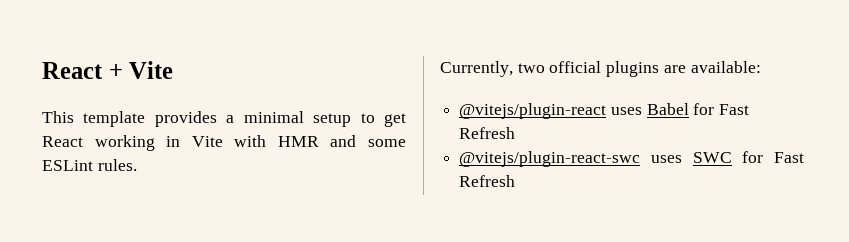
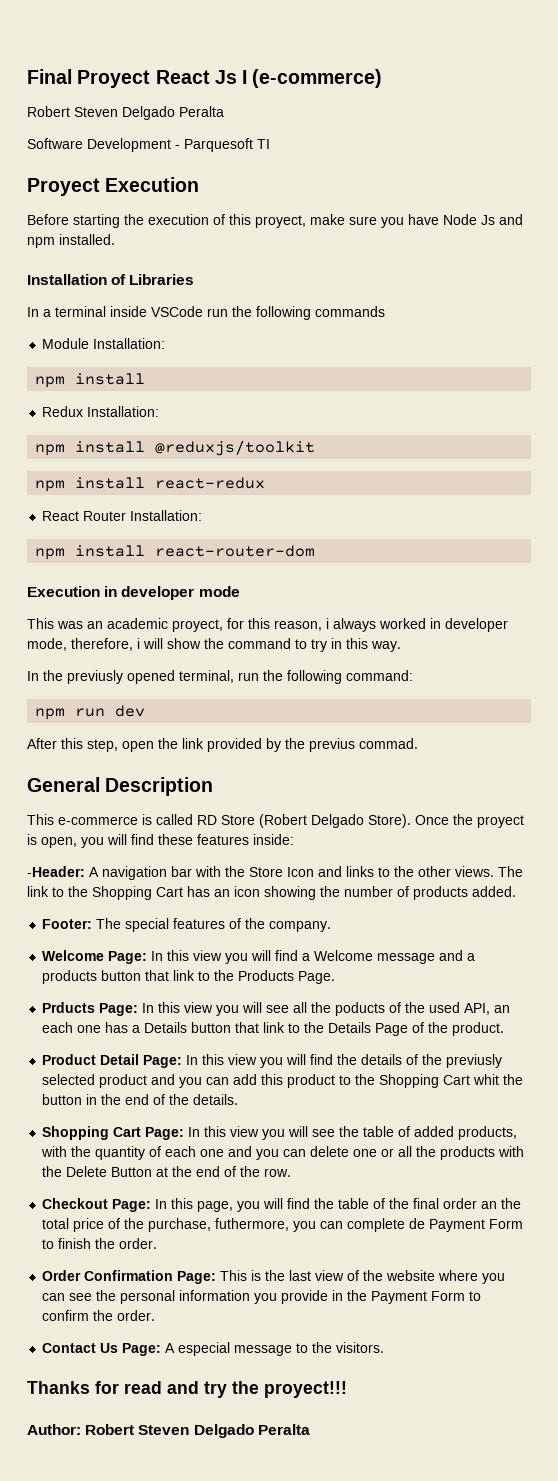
- React + Vite
- This template provides a minimal setup to get React working in Vite with HMR and some ESLint rules.
- Currently, two official plugins are available:
- @vitejs/plugin-react uses Babel for Fast Refresh
- @vitejs/plugin-react-swc uses SWC for Fast Refresh
+ Final Proyect React Js I (e-commerce)
+ Robert Steven Delgado Peralta
+ Software Development - Parquesoft TI
+ Proyect Execution
+ Before starting the execution of this proyect, make sure you have Node Js and npm installed.
+ Installation of Libraries
+ In a terminal inside VSCode run the following commands
+ Module Installation:
+ npm install
+ Redux Installation:
+ npm install @reduxjs/toolkit
+ npm install react-redux
+ React Router Installation:
+ npm install react-router-dom
+ Execution in developer mode
+ This was an academic proyect, for this reason, i always worked in developer mode, therefore, i will show the command to try in this way.
+ In the previusly opened terminal, run the following command:
+ npm run dev
+ After this step, open the link provided by the previus commad.
+ General Description
+ This e-commerce is called RD Store (Robert Delgado Store). Once the proyect is open, you will find these features inside:
+ -Header: A navigation bar with the Store Icon and links to the other views. The link to the Shopping Cart has an icon showing the number of products added.
+ Footer: The special features of the company.
+ Welcome Page: In this view you will find a Welcome message and a products button that link to the Products Page.
+ Prducts Page: In this view you will see all the poducts of the used API, an each one has a Details button that link to the Details Page of the product.
+ Product Detail Page: In this view you will find the details of the previusly selected product and you can add this product to the Shopping Cart whit the button in the end of the details.
+ Shopping Cart Page: In this view you will see the table of added products, with the quantity of each one and you can delete one or all the products with the Delete Button at the end of the row.
+ Checkout Page: In this page, you will find the table of the final order an the total price of the purchase, futhermore, you can complete de Payment Form to finish the order.
+ Order Confirmation Page: This is the last view of the website where you can see the personal information you provide in the Payment Form to confirm the order.
+ Contact Us Page: A especial message to the visitors.
+ Thanks for read and try the proyect!!!
+ Author: Robert Steven Delgado Peralta

